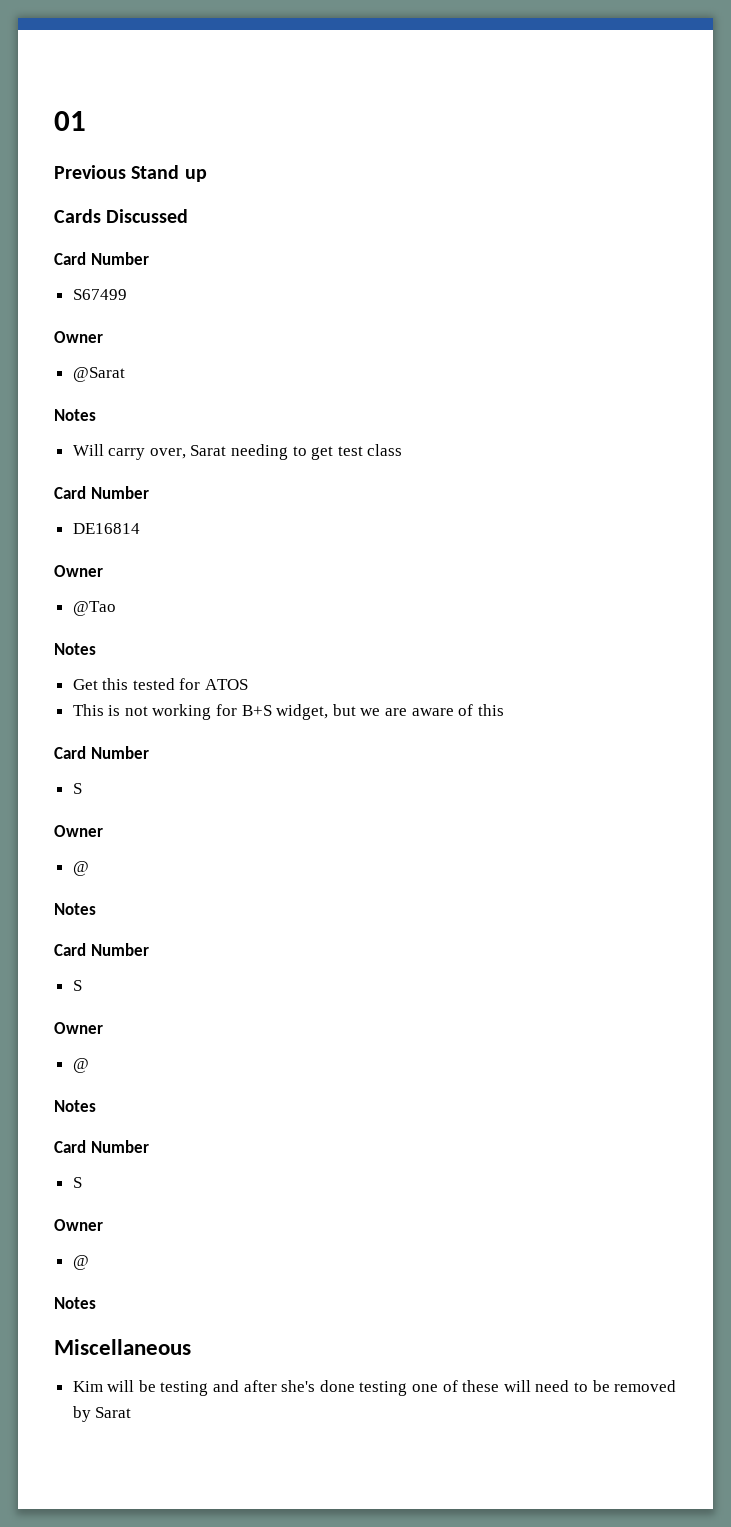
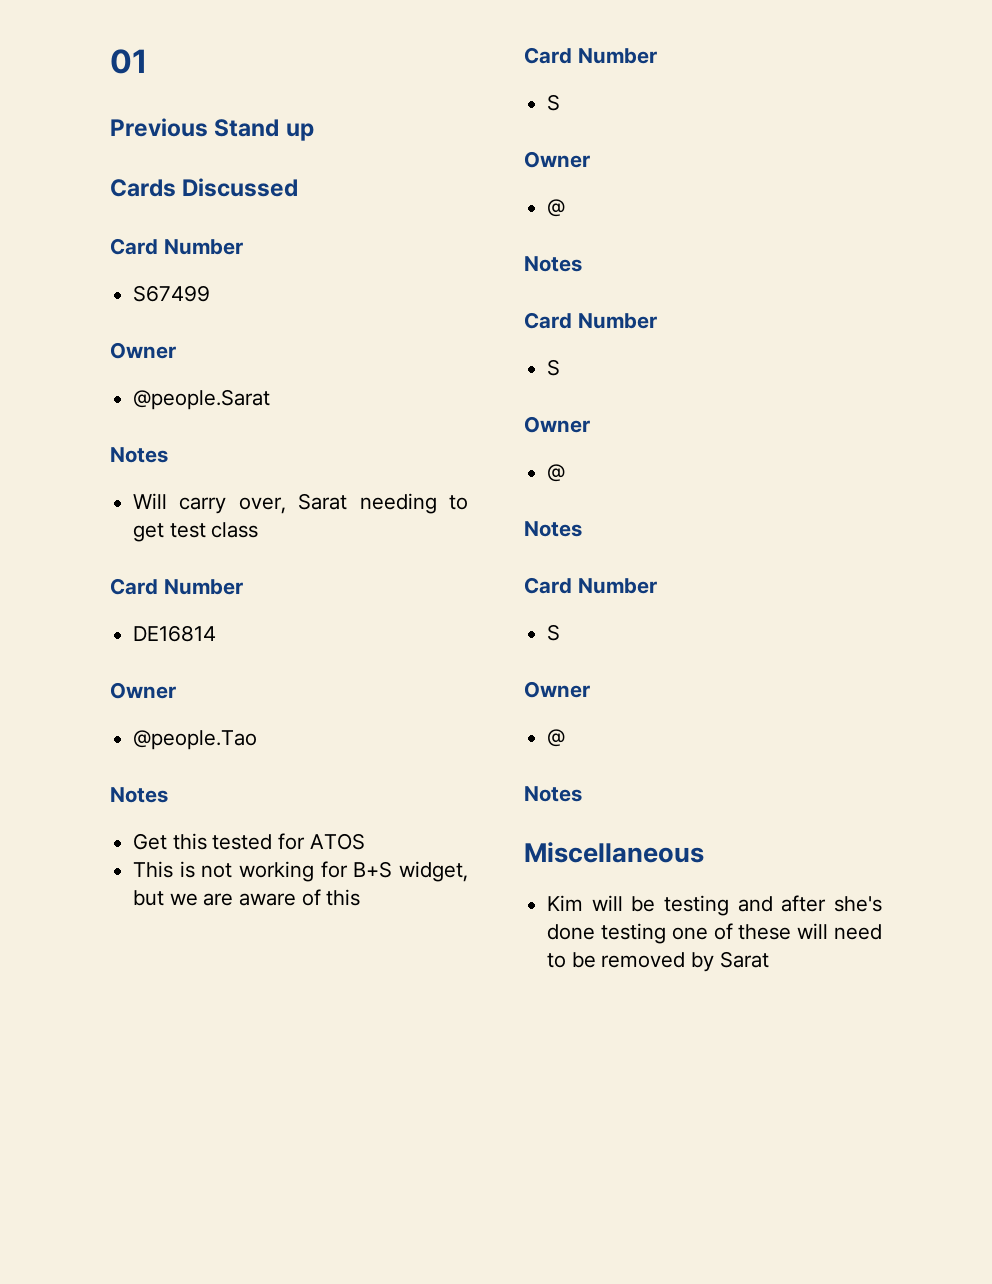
- @Sarat
+ @people.Sarat
- @Tao
+ @people.Tao

